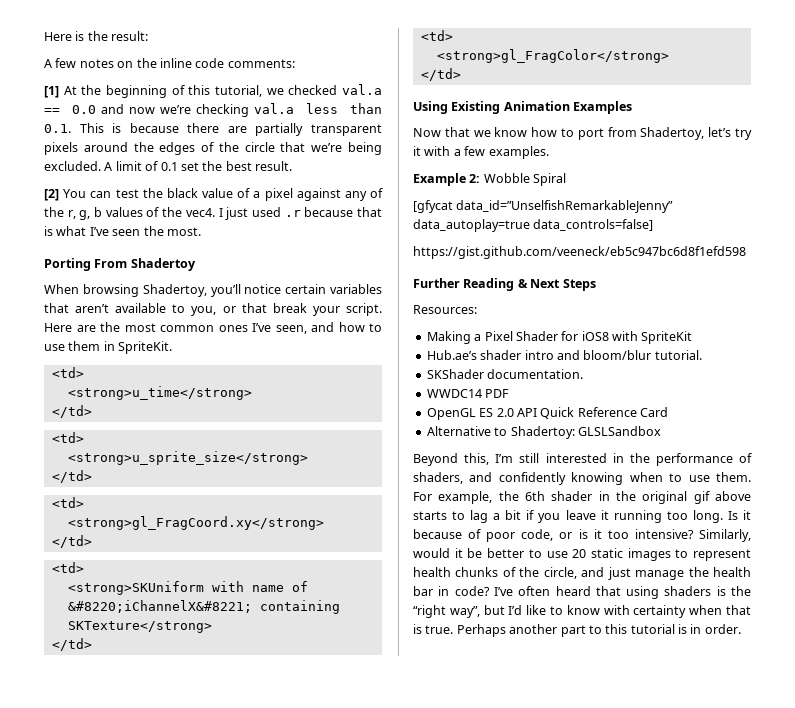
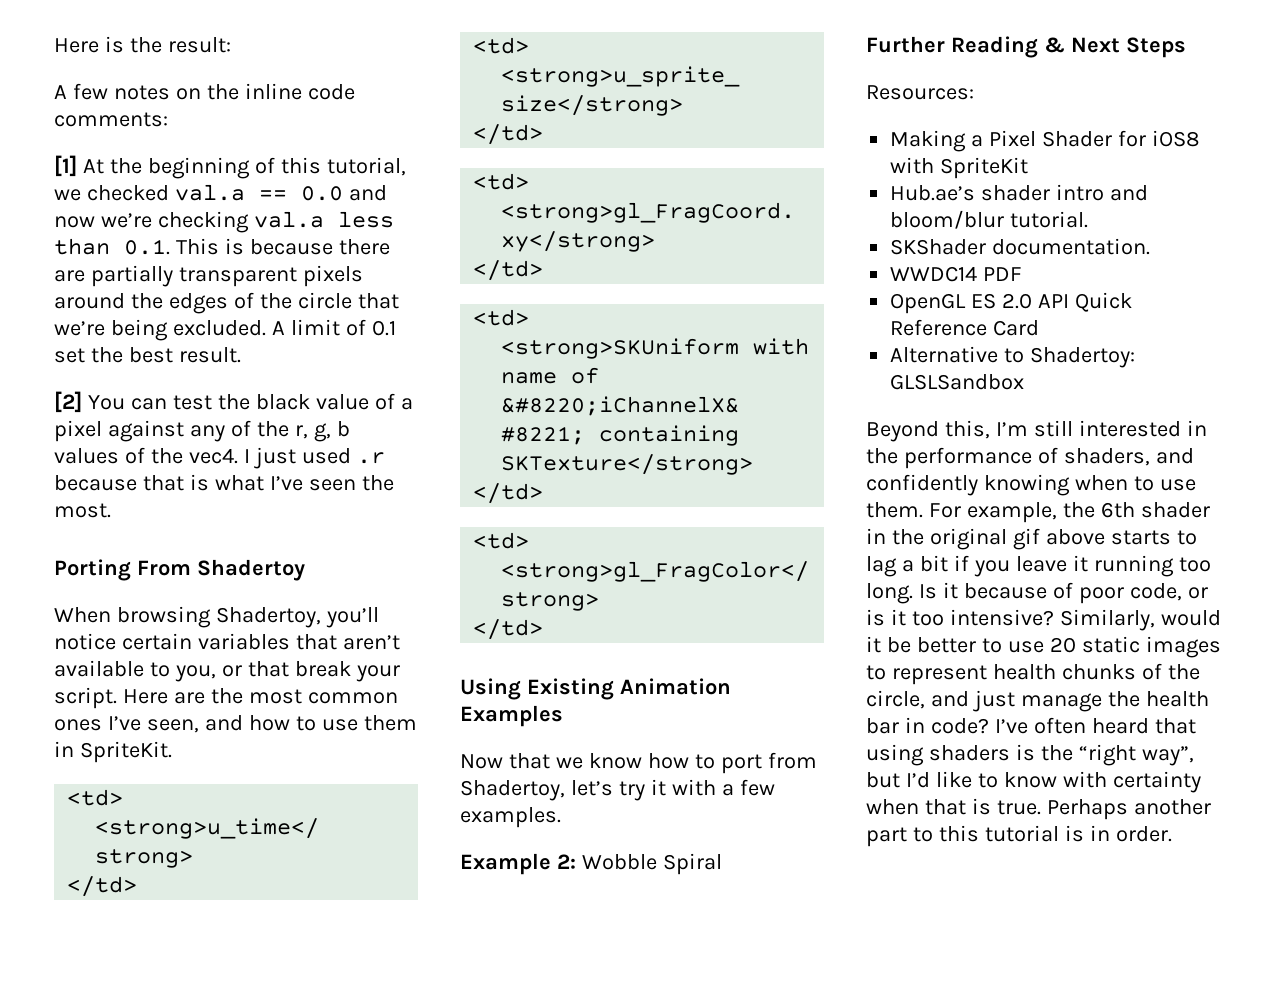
- [gfycat data_id=”UnselfishRemarkableJenny” data_autoplay=true data_controls=false]
- https://gist.github.com/veeneck/eb5c947bc6d8f1efd598

